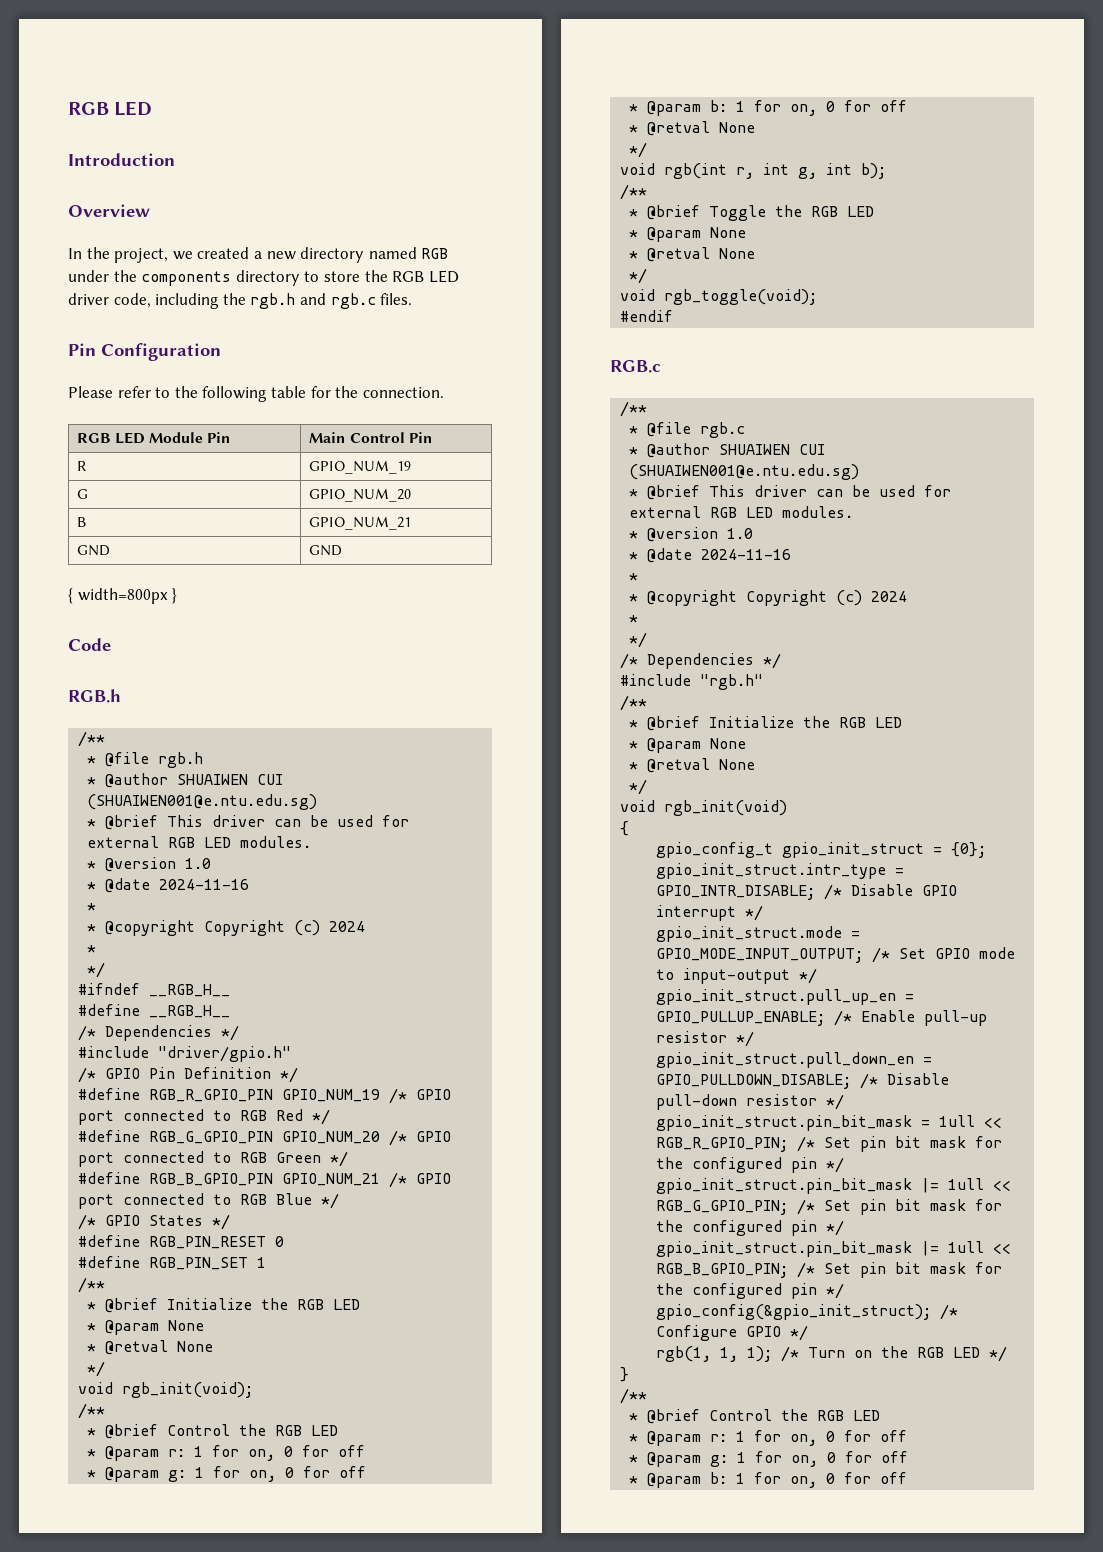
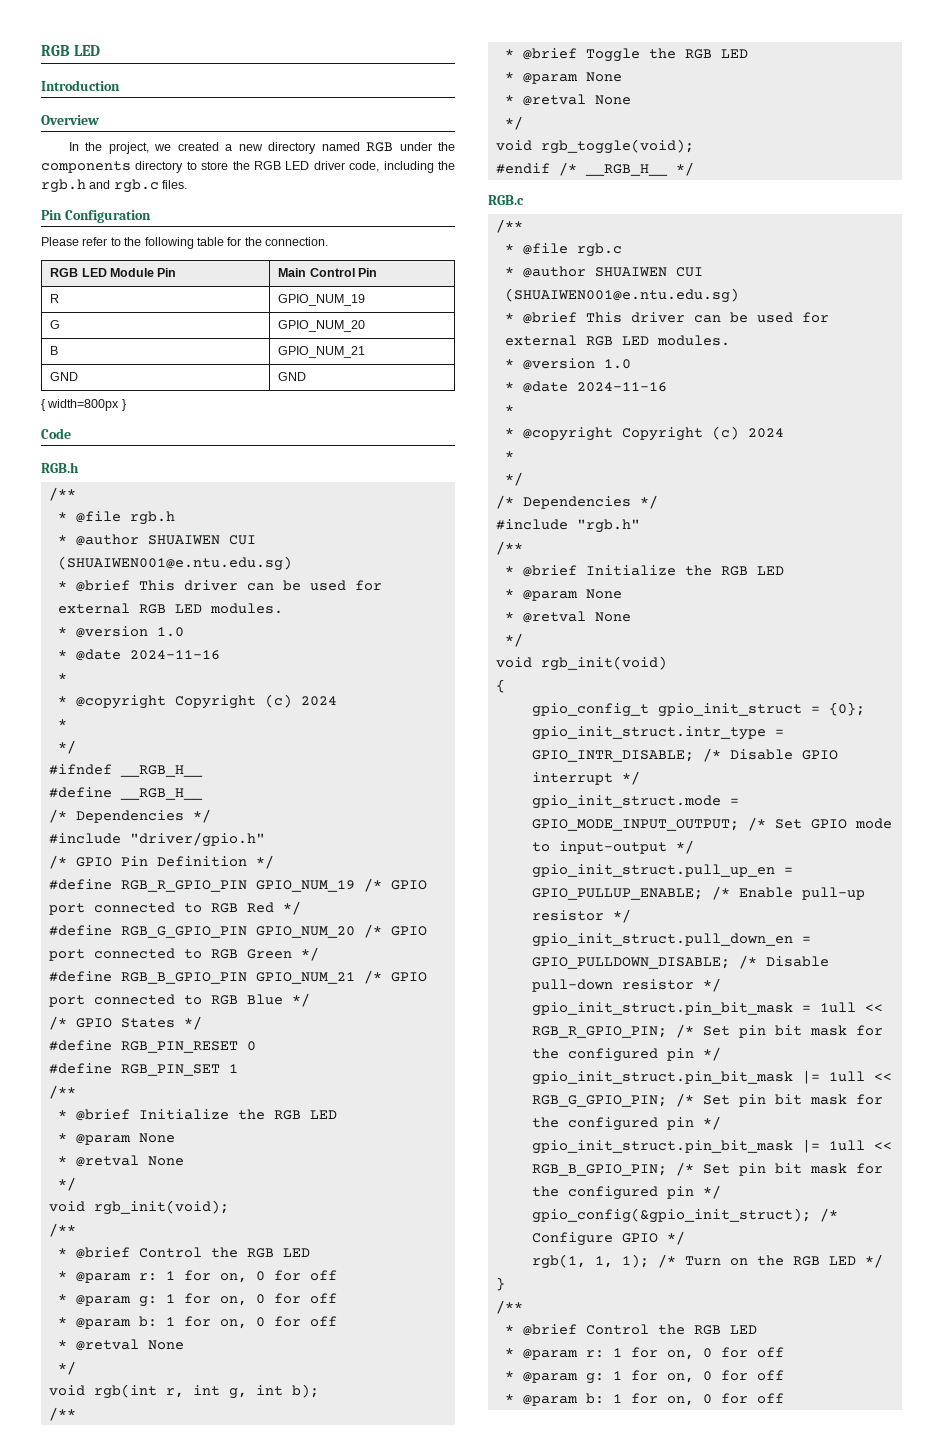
- #endif
+ #endif /* __RGB_H__ */

